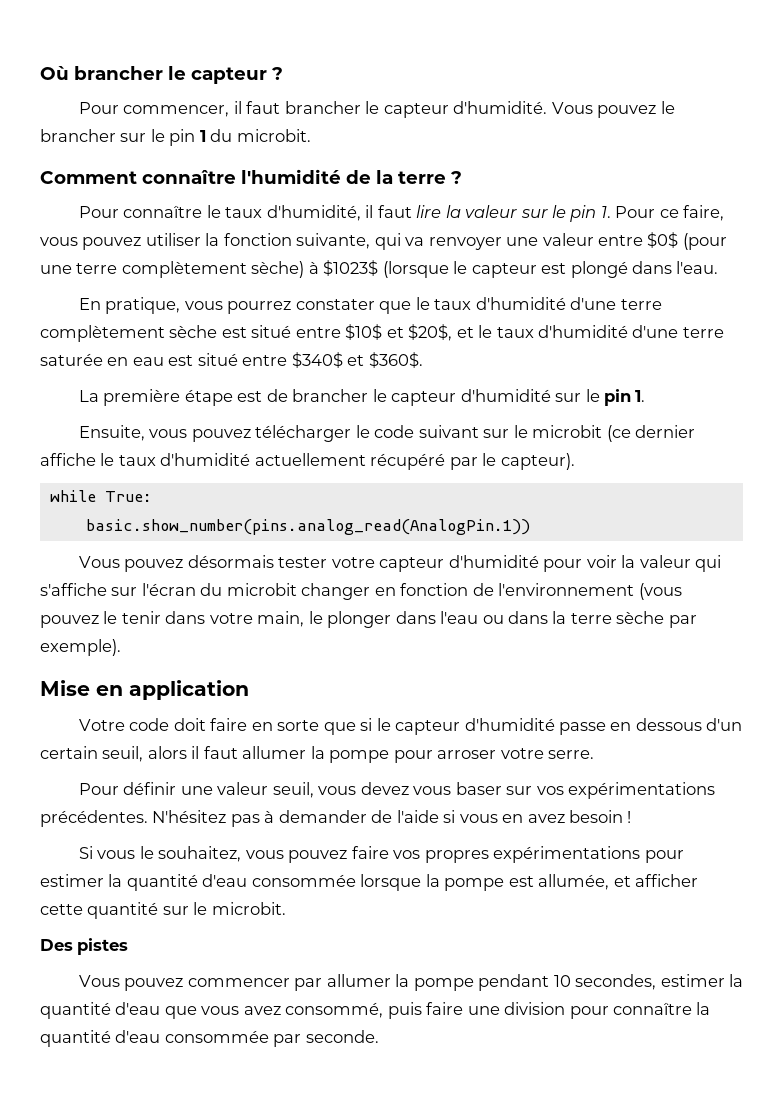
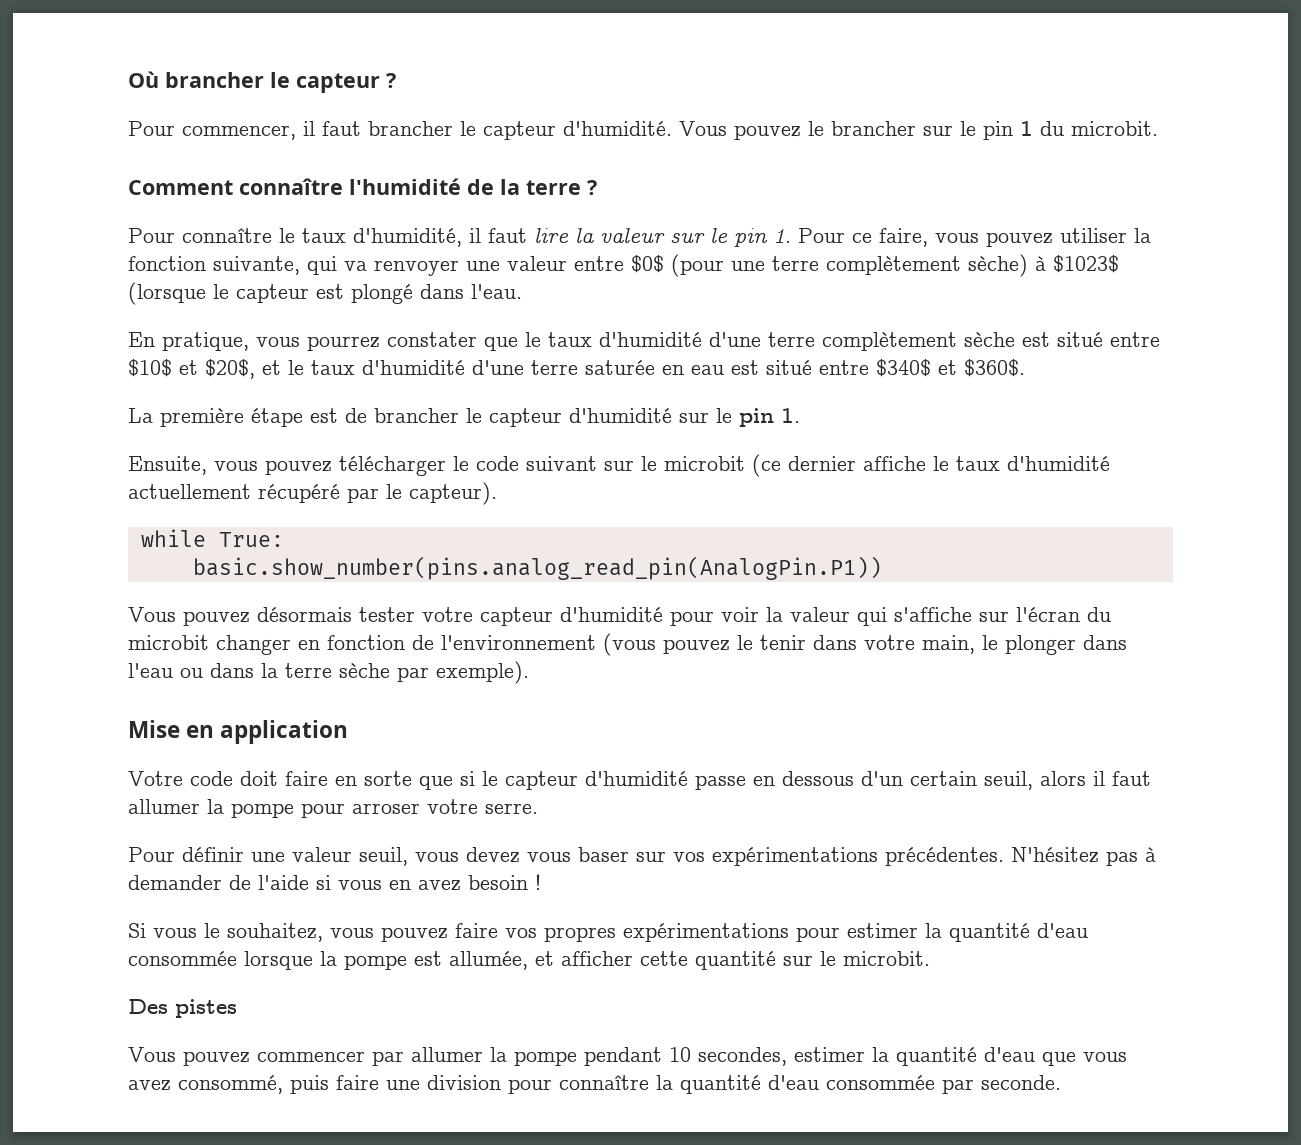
- basic.show_number(pins.analog_read(AnalogPin.1))
+ basic.show_number(pins.analog_read_pin(AnalogPin.P1))

